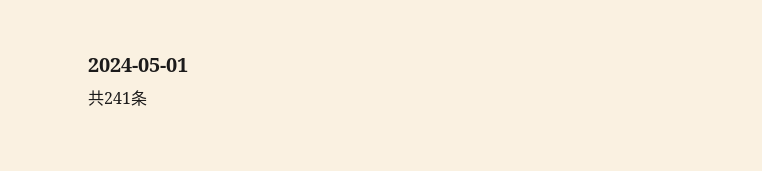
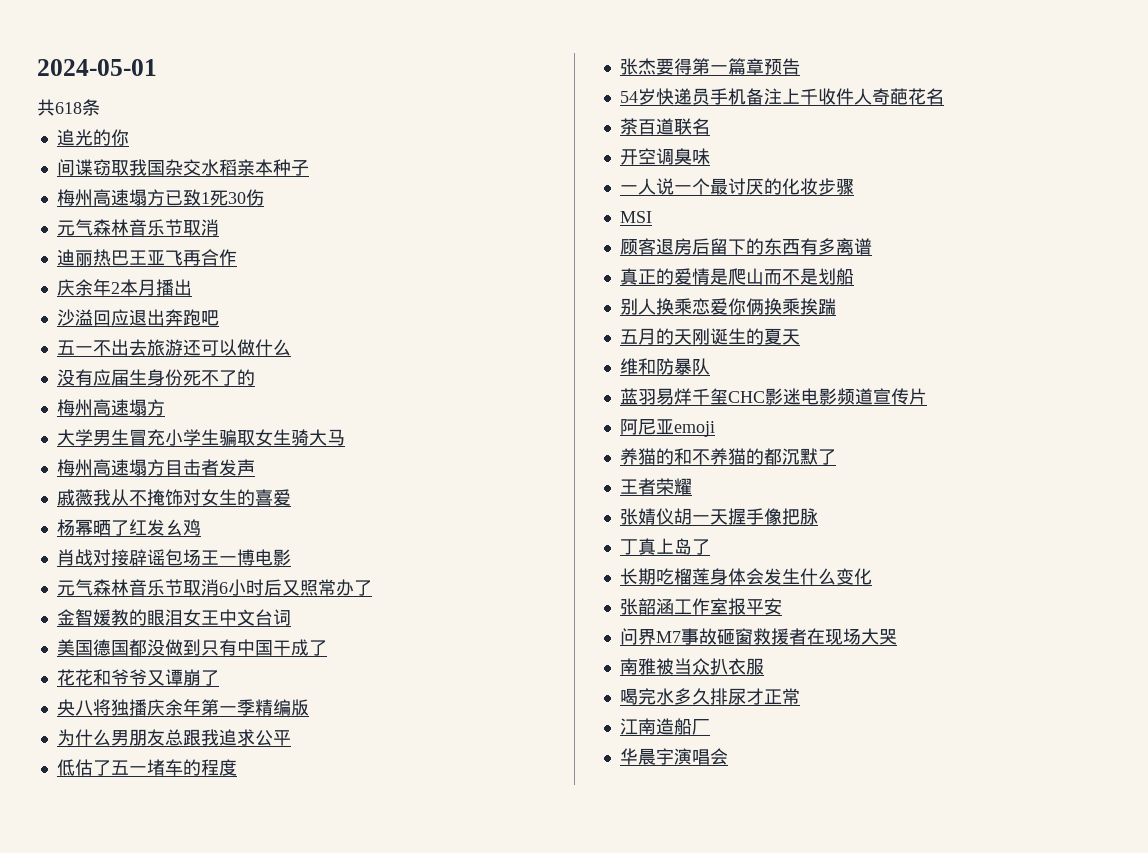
- 共241条
+ 共618条
+ 追光的你
+ 间谍窃取我国杂交水稻亲本种子
+ 梅州高速塌方已致1死30伤
+ 元气森林音乐节取消
+ 迪丽热巴王亚飞再合作
+ 庆余年2本月播出
+ 沙溢回应退出奔跑吧
+ 五一不出去旅游还可以做什么
+ 没有应届生身份死不了的
+ 梅州高速塌方
+ 大学男生冒充小学生骗取女生骑大马
+ 梅州高速塌方目击者发声
+ 戚薇我从不掩饰对女生的喜爱
+ 杨幂晒了红发幺鸡
+ 肖战对接辟谣包场王一博电影
+ 元气森林音乐节取消6小时后又照常办了
+ 金智媛教的眼泪女王中文台词
+ 美国德国都没做到只有中国干成了
+ 花花和爷爷又谭崩了
+ 央八将独播庆余年第一季精编版
+ 为什么男朋友总跟我追求公平
+ 低估了五一堵车的程度
+ 张杰要得第一篇章预告
+ 54岁快递员手机备注上千收件人奇葩花名
+ 茶百道联名
+ 开空调臭味
+ 一人说一个最讨厌的化妆步骤
+ MSI
+ 顾客退房后留下的东西有多离谱
+ 真正的爱情是爬山而不是划船
+ 别人换乘恋爱你俩换乘挨踹
+ 五月的天刚诞生的夏天
+ 维和防暴队
+ 蓝羽易烊千玺CHC影迷电影频道宣传片
+ 阿尼亚emoji
+ 养猫的和不养猫的都沉默了
+ 王者荣耀
+ 张婧仪胡一天握手像把脉
+ 丁真上岛了
+ 长期吃榴莲身体会发生什么变化
+ 张韶涵工作室报平安
+ 问界M7事故砸窗救援者在现场大哭
+ 南雅被当众扒衣服
+ 喝完水多久排尿才正常
+ 江南造船厂
+ 华晨宇演唱会

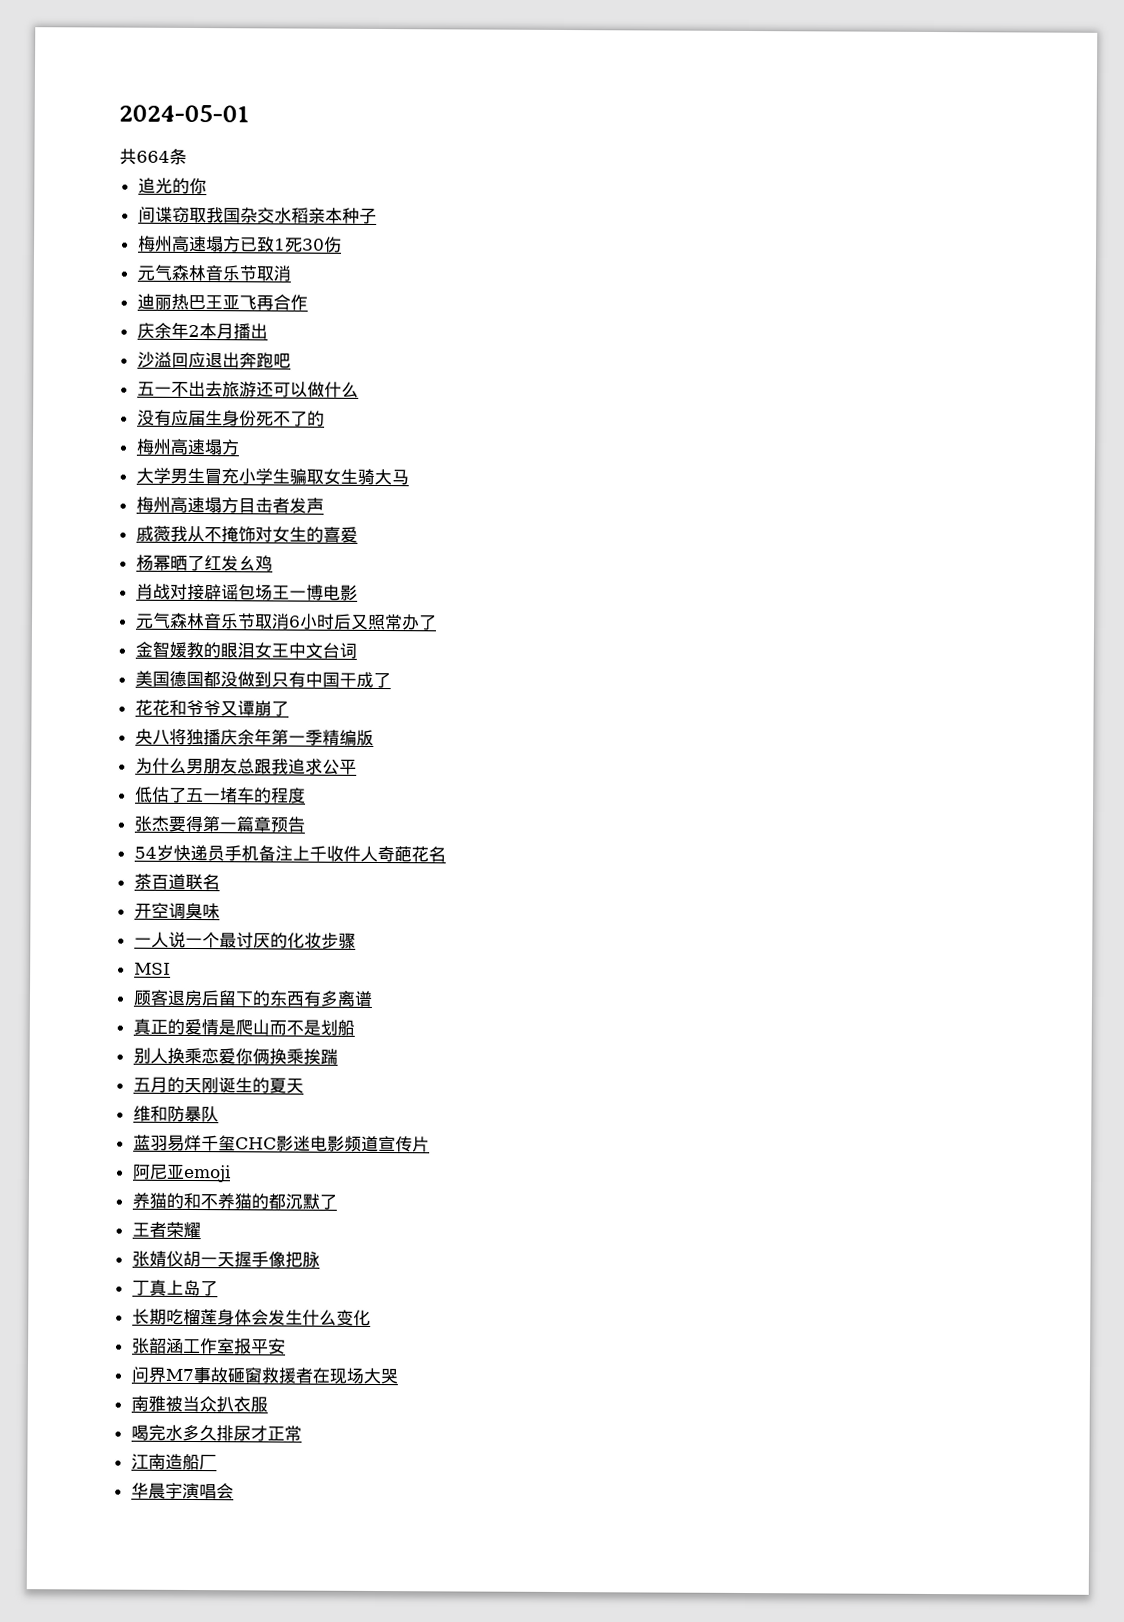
- 共618条
+ 共664条

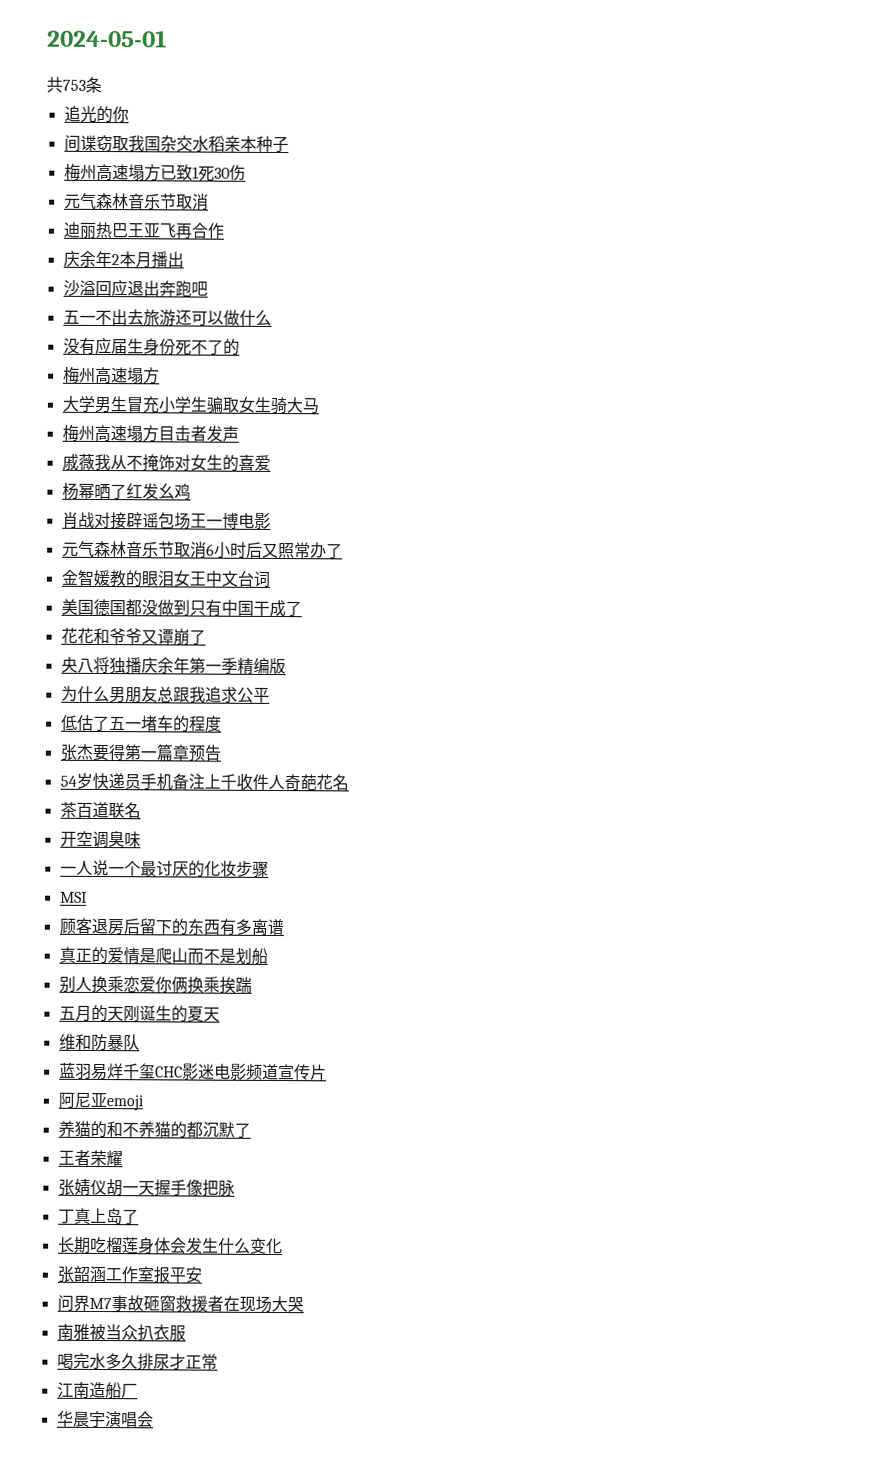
- 共664条
+ 共753条

